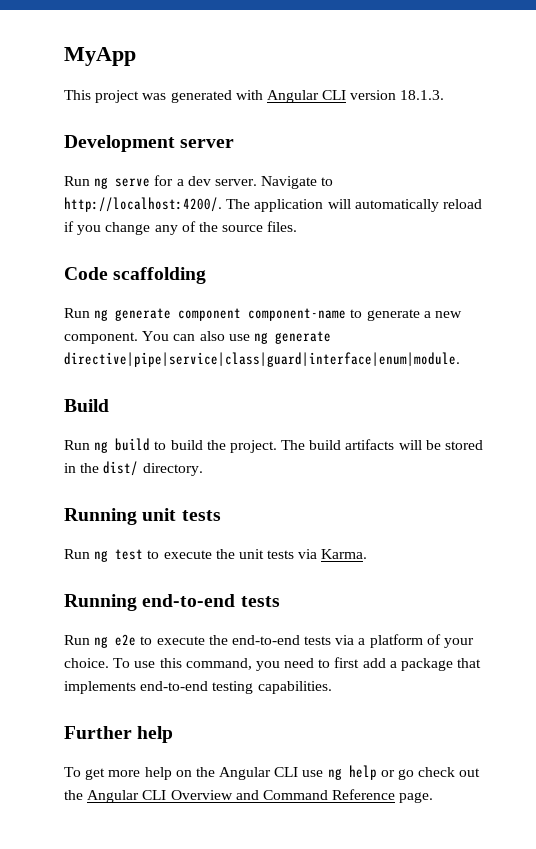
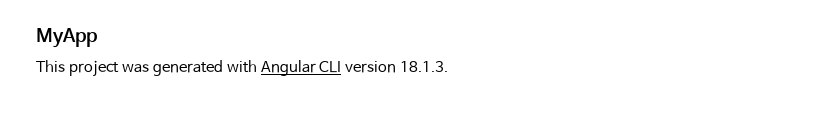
- Development server
- Run ng serve for a dev server. Navigate to http://localhost:4200/. The application will automatically reload if you change any of the source files.
- Code scaffolding
- Run ng generate component component-name to generate a new component. You can also use ng generate directive|pipe|service|class|guard|interface|enum|module.
- Build
- Run ng build to build the project. The build artifacts will be stored in the dist/ directory.
- Running unit tests
- Run ng test to execute the unit tests via Karma.
- Running end-to-end tests
- Run ng e2e to execute the end-to-end tests via a platform of your choice. To use this command, you need to first add a package that implements end-to-end testing capabilities.
- Further help
- To get more help on the Angular CLI use ng help or go check out the Angular CLI Overview and Command Reference page.

